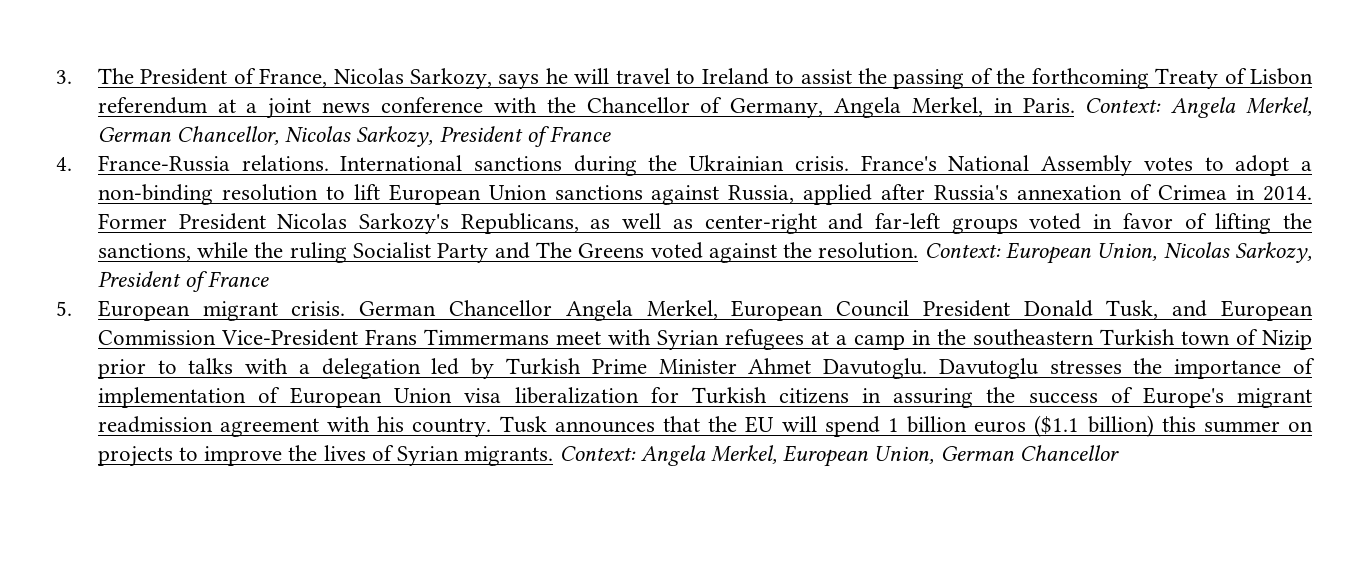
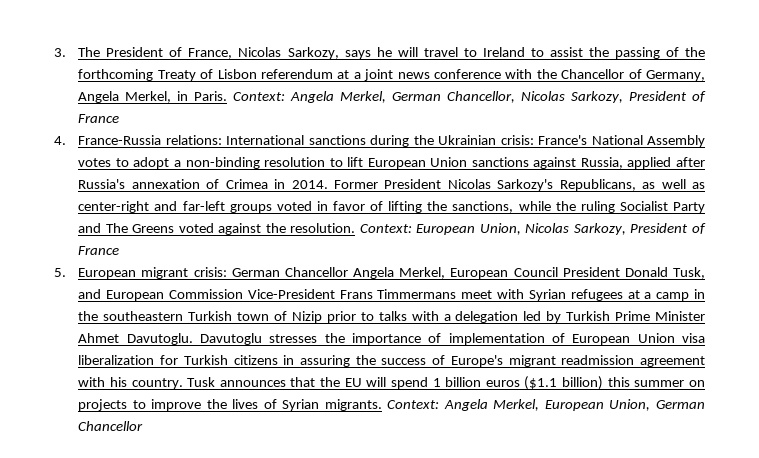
- 4. France-Russia relations. International sanctions during the Ukrainian crisis. France's National Assembly votes to adopt a non-binding resolution to lift European Union sanctions against Russia, applied after Russia's annexation of Crimea in 2014.
+ 4. France-Russia relations: International sanctions during the Ukrainian crisis: France's National Assembly votes to adopt a non-binding resolution to lift European Union sanctions against Russia, applied after Russia's annexation of Crimea in 2014.
- 5. European migrant crisis. German Chancellor Angela Merkel, European Council President Donald Tusk, and European Commission Vice-President Frans Timmermans meet with Syrian refugees at a camp in the southeastern Turkish town of Nizip prior to talks with a delegation led by Turkish Prime Minister Ahmet Davutoglu.
+ 5. European migrant crisis: German Chancellor Angela Merkel, European Council President Donald Tusk, and European Commission Vice-President Frans Timmermans meet with Syrian refugees at a camp in the southeastern Turkish town of Nizip prior to talks with a delegation led by Turkish Prime Minister Ahmet Davutoglu.

